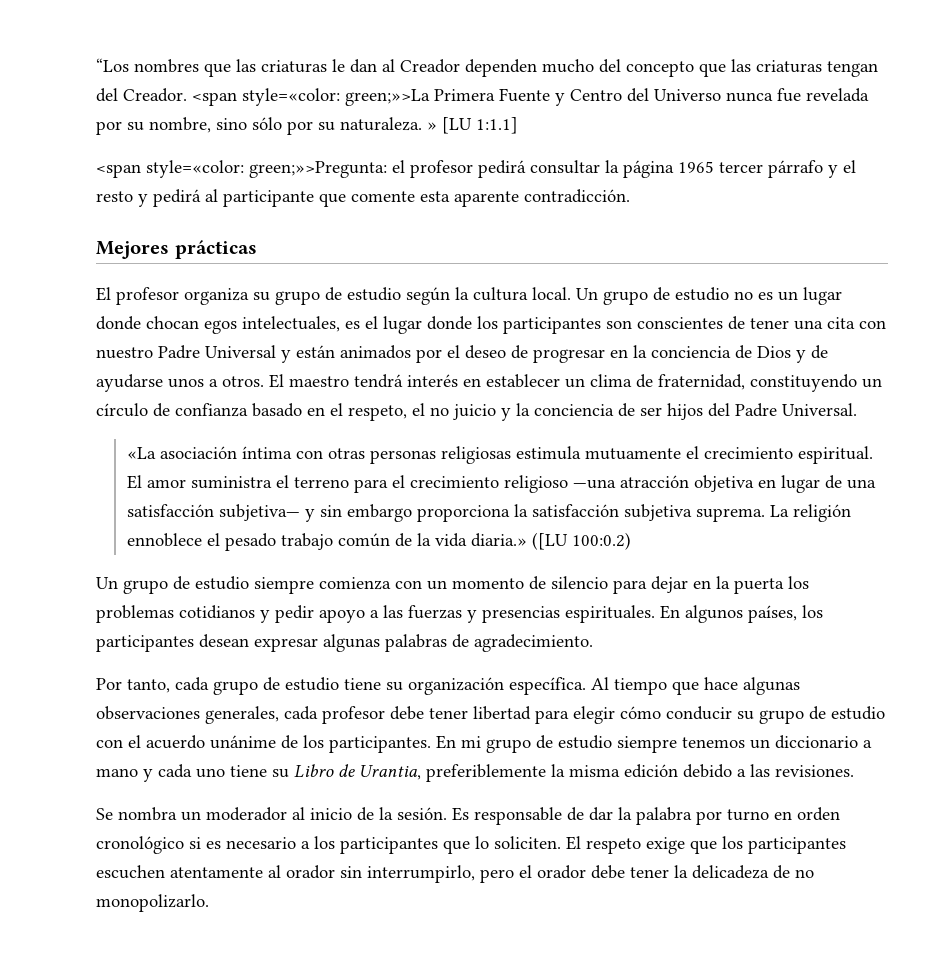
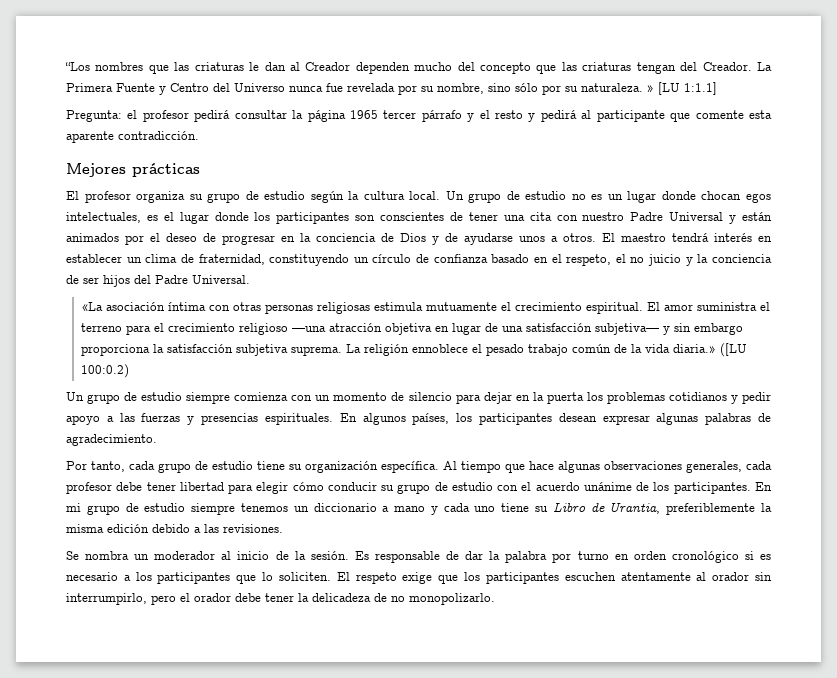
- <span style=«color: green;»>La Primera Fuente y Centro del Universo nunca fue revelada por su nombre, sino sólo por su naturaleza. » [LU 1:1.1]
+ La Primera Fuente y Centro del Universo nunca fue revelada por su nombre, sino sólo por su naturaleza. » [LU 1:1.1]
- <span style=«color: green;»>Pregunta: el profesor pedirá consultar la página 1965 tercer párrafo y el resto y pedirá al participante que comente esta aparente contradicción.
+ Pregunta: el profesor pedirá consultar la página 1965 tercer párrafo y el resto y pedirá al participante que comente esta aparente contradicción.

